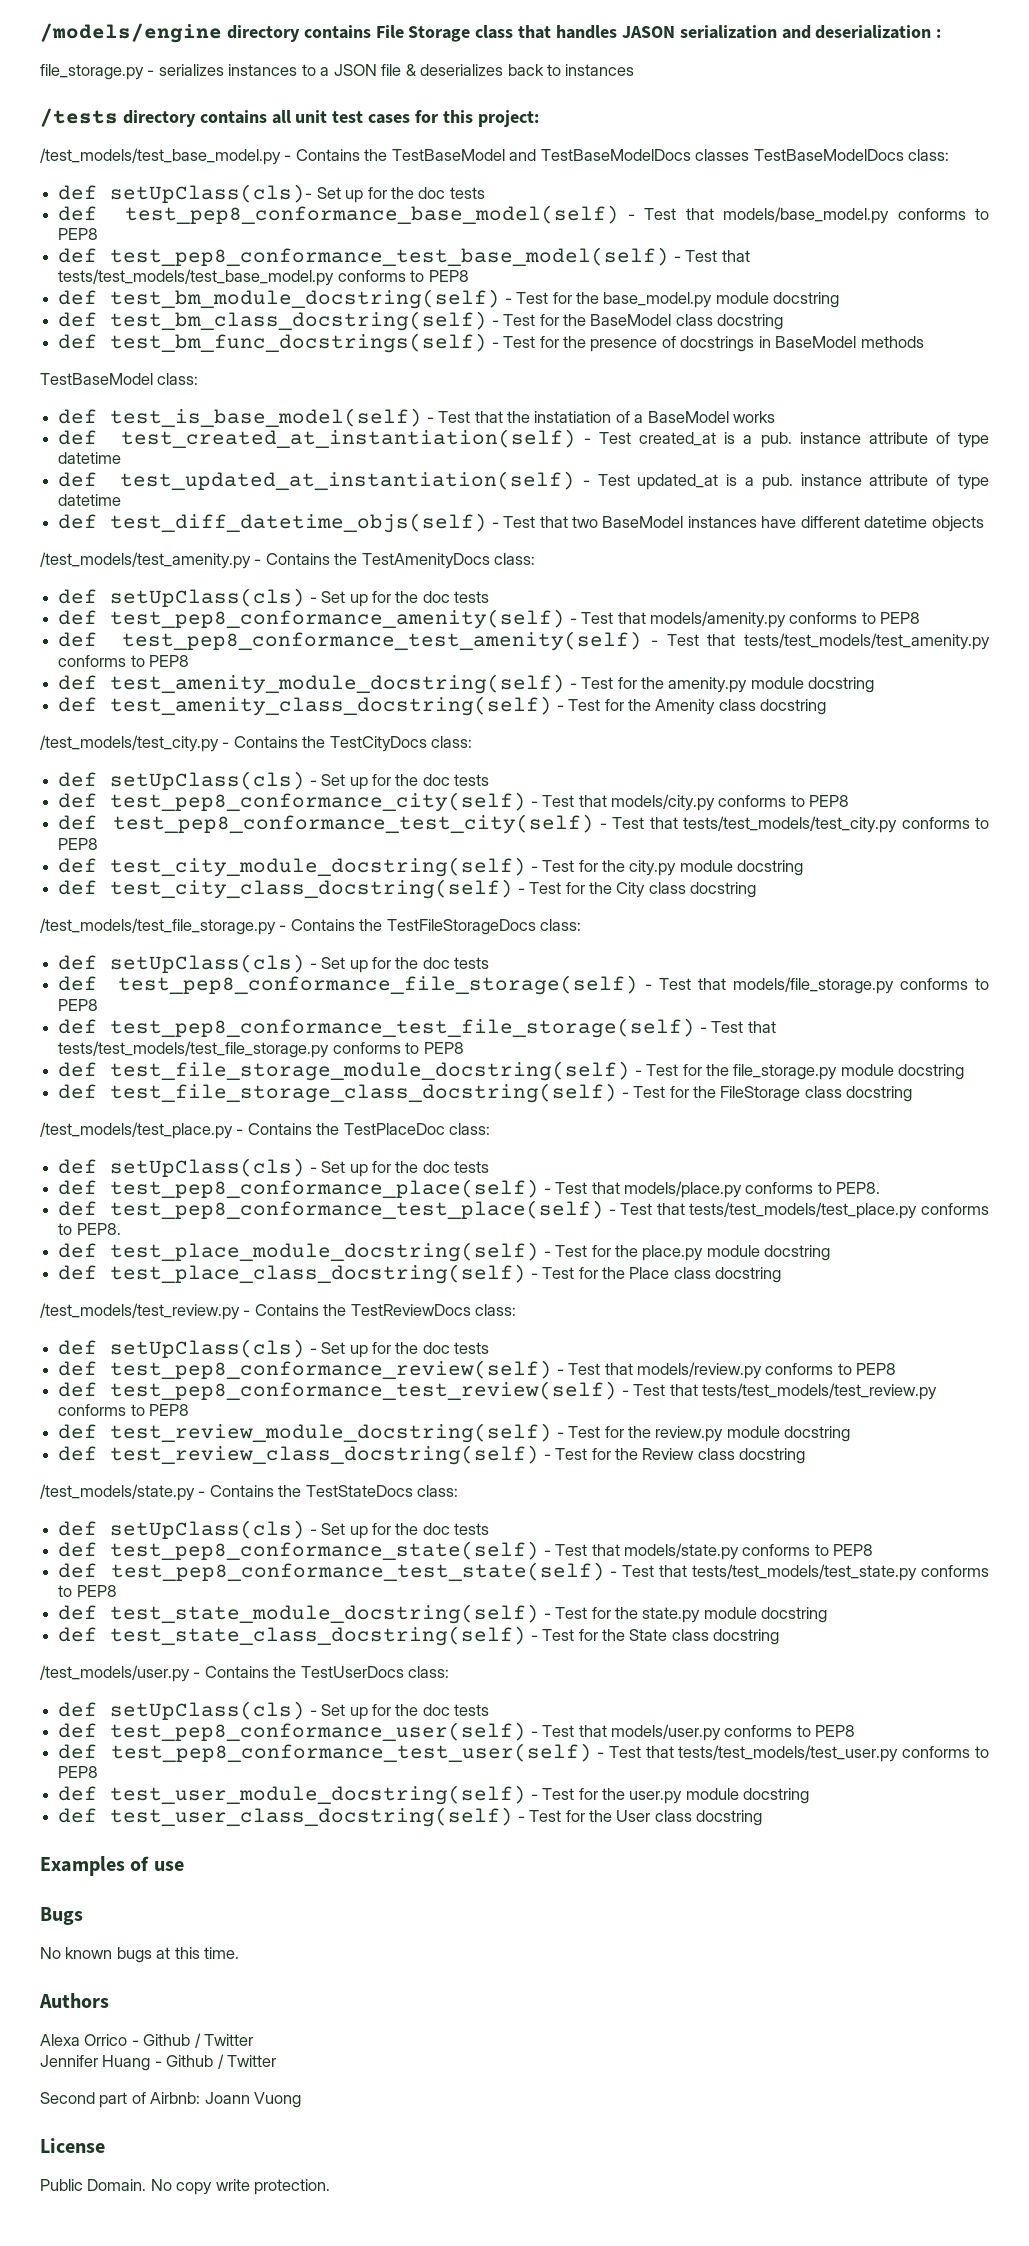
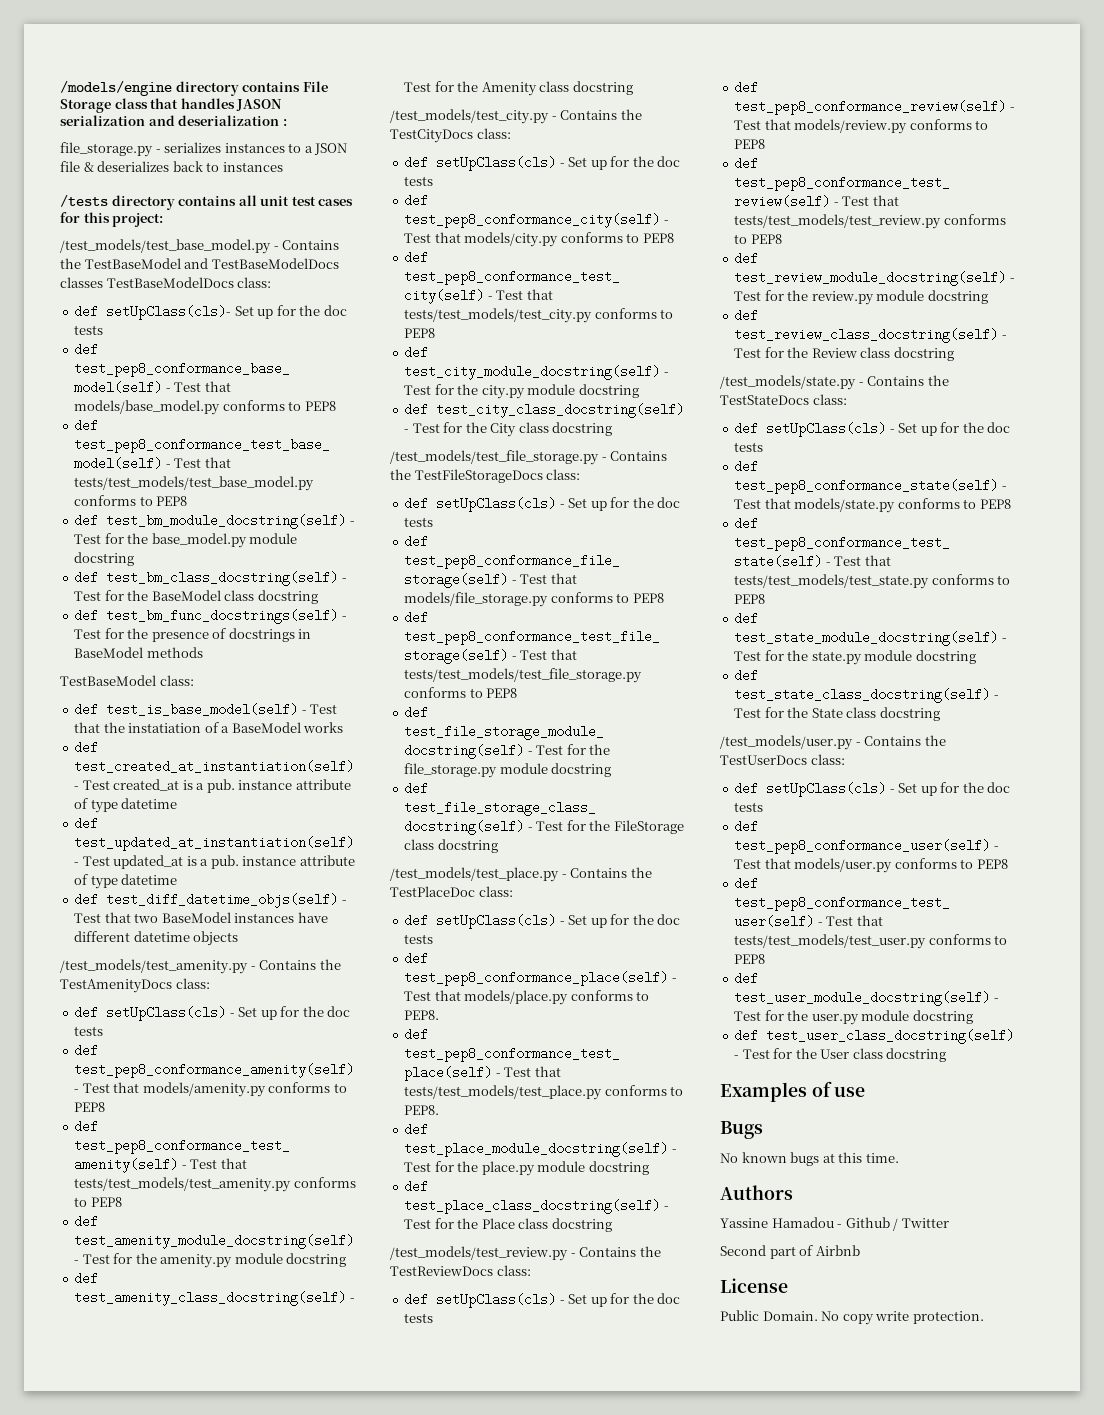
- Alexa Orrico - Github / Twitter
- Jennifer Huang - Github / Twitter
+ Yassine Hamadou - Github / Twitter
- Second part of Airbnb: Joann Vuong
+ Second part of Airbnb

